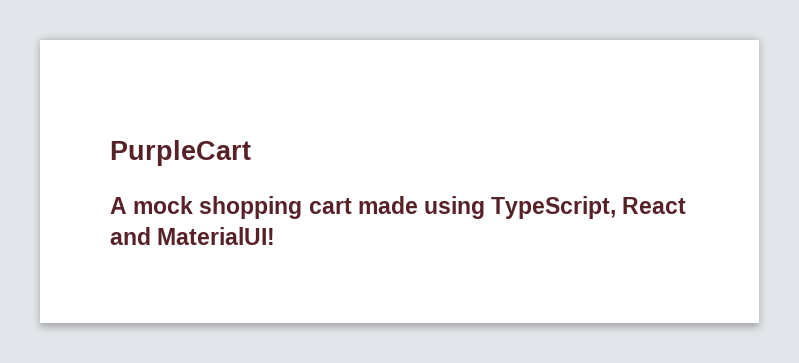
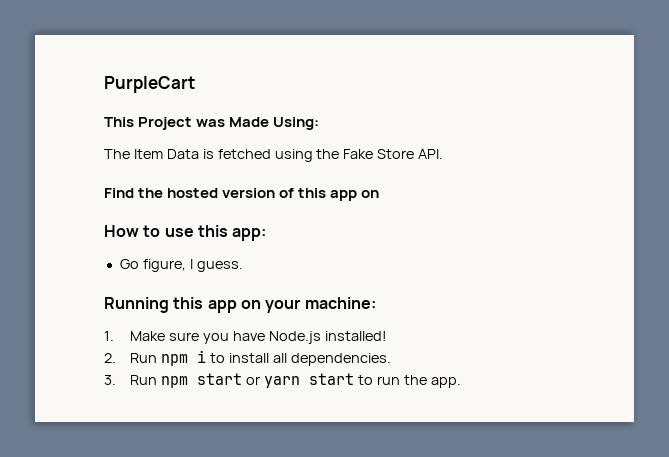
- A mock shopping cart made using TypeScript, React and MaterialUI!
+ This Project was Made Using:
+ The Item Data is fetched using the Fake Store API.
+ Find the hosted version of this app on
+ How to use this app:
+ Go figure, I guess.
+ Running this app on your machine:
+ 1. Make sure you have Node.js installed!
+ 2. Run npm i to install all dependencies.
+ 3. Run npm start or yarn start to run the app.

